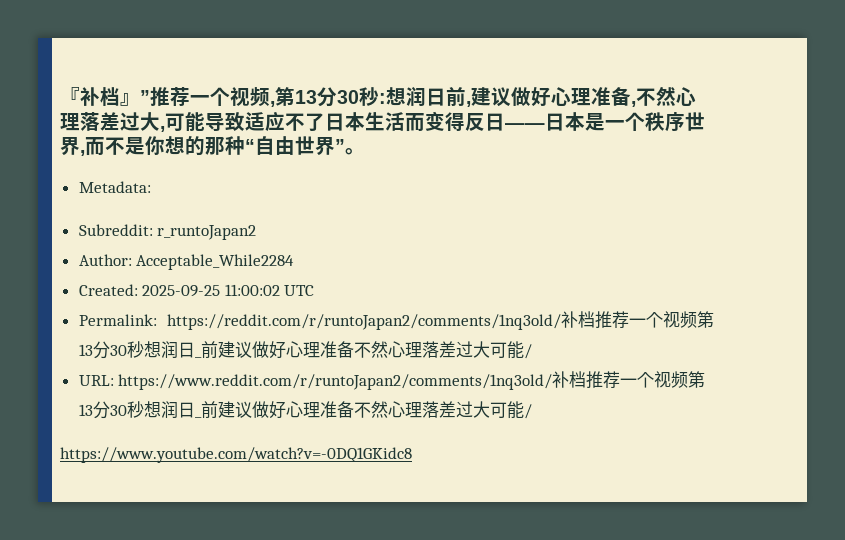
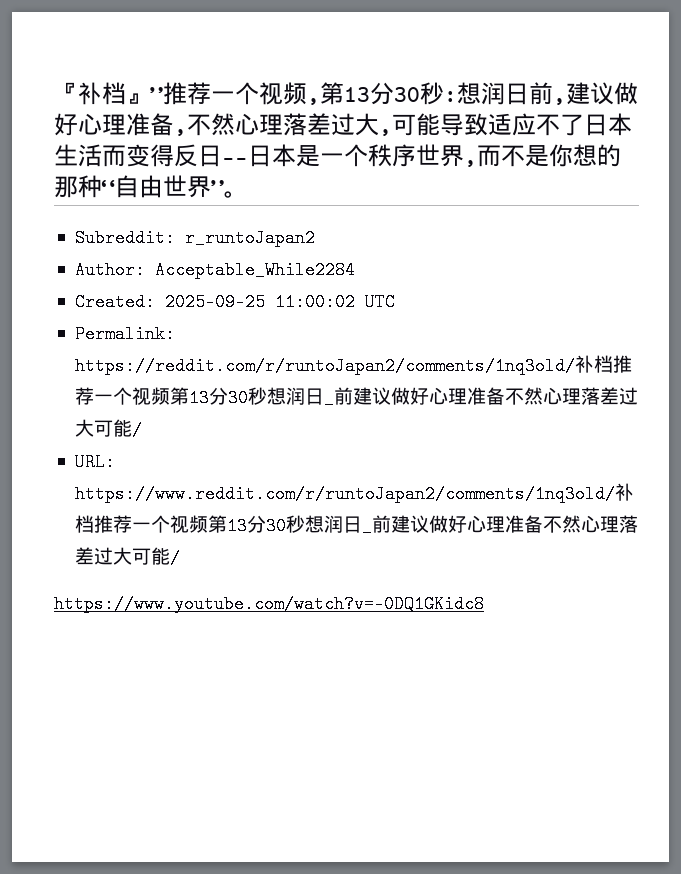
- Metadata:

